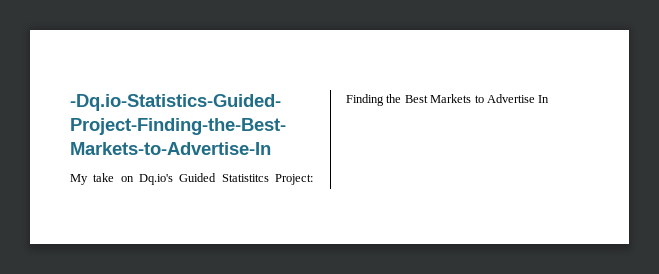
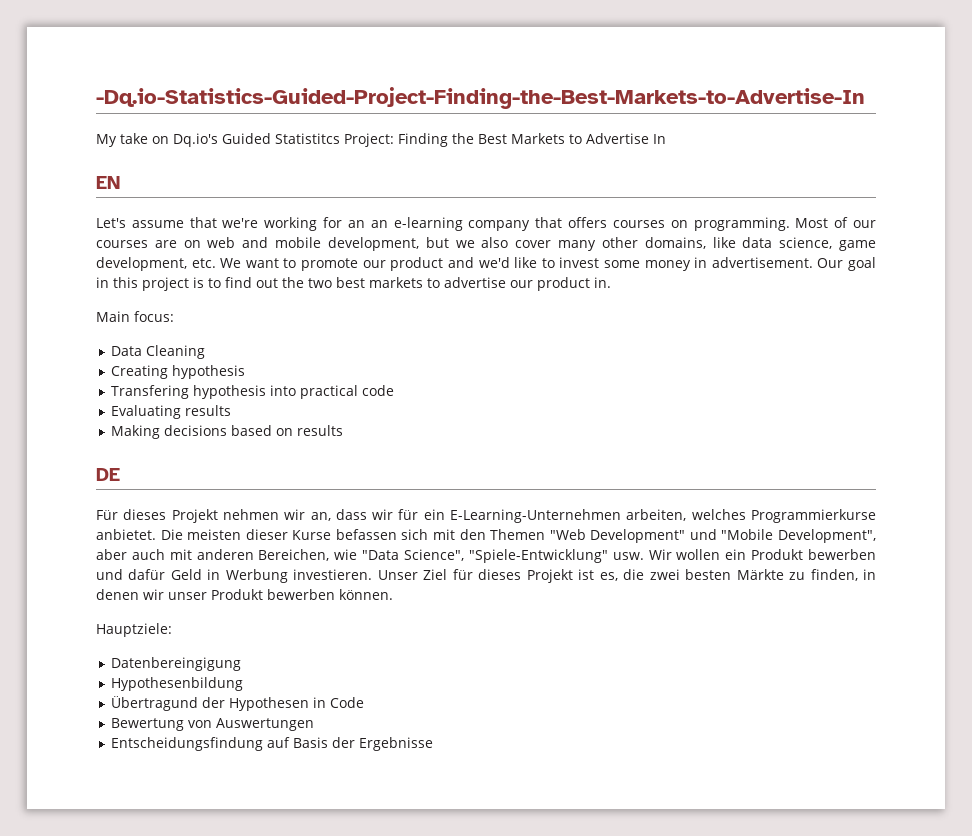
+ EN
+ Let's assume that we're working for an an e-learning company that offers courses on programming. Most of our courses are on web and mobile development, but we also cover many other domains, like data science, game development, etc. We want to promote our product and we'd like to invest some money in advertisement. Our goal in this project is to find out the two best markets to advertise our product in.
+ Main focus:
+ Data Cleaning
+ Creating hypothesis
+ Transfering hypothesis into practical code
+ Evaluating results
+ Making decisions based on results
+ DE
+ Für dieses Projekt nehmen wir an, dass wir für ein E-Learning-Unternehmen arbeiten, welches Programmierkurse anbietet. Die meisten dieser Kurse befassen sich mit den Themen "Web Development" und "Mobile Development", aber auch mit anderen Bereichen, wie "Data Science", "Spiele-Entwicklung" usw. Wir wollen ein Produkt bewerben und dafür Geld in Werbung investieren. Unser Ziel für dieses Projekt ist es, die zwei besten Märkte zu finden, in denen wir unser Produkt bewerben können.
+ Hauptziele:
+ Datenbereingigung
+ Hypothesenbildung
+ Übertragund der Hypothesen in Code
+ Bewertung von Auswertungen
+ Entscheidungsfindung auf Basis der Ergebnisse

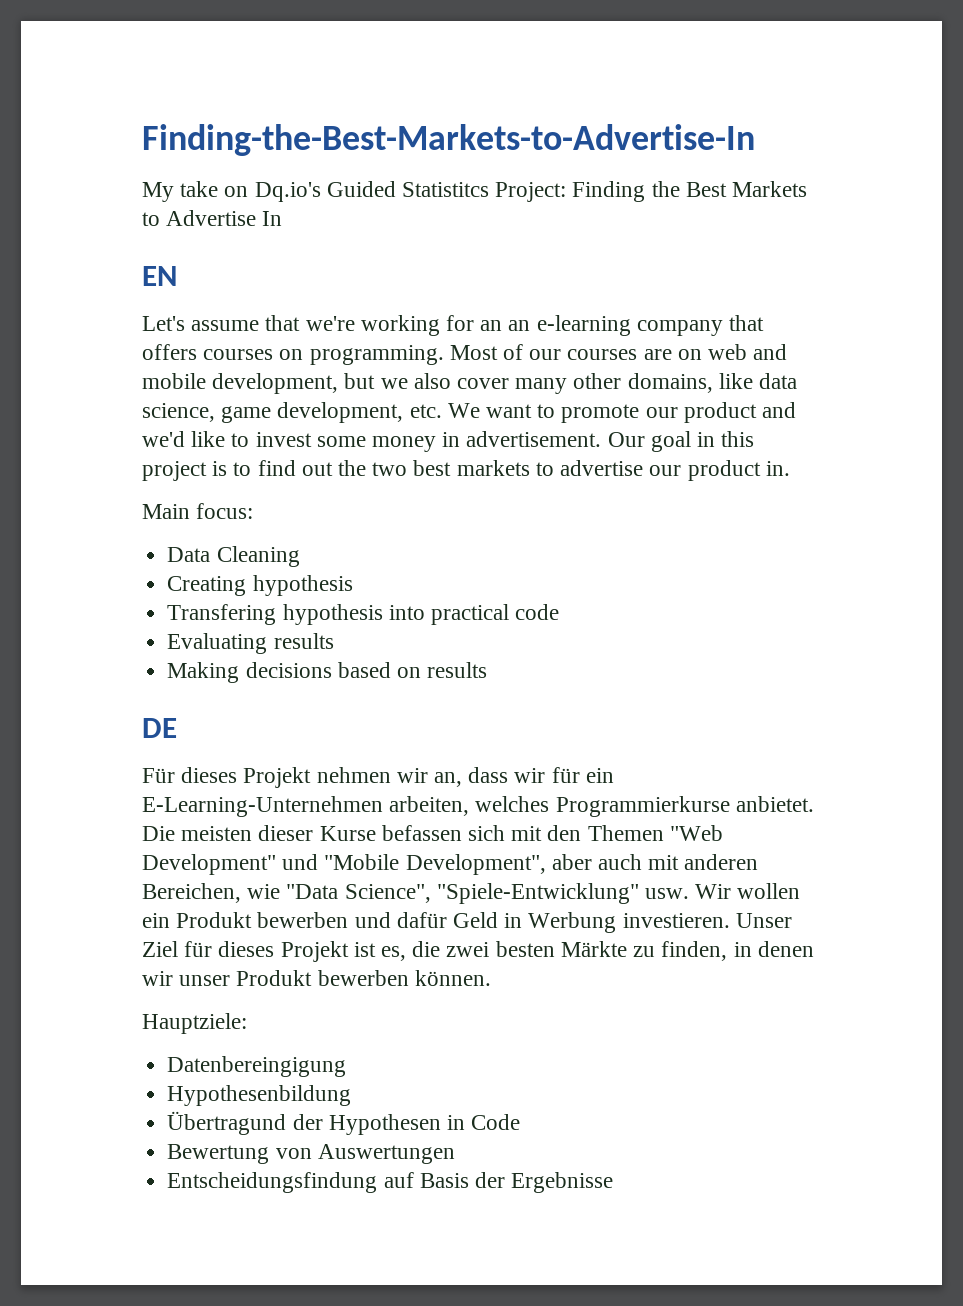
- -Dq.io-Statistics-Guided-Project-Finding-the-Best-Markets-to-Advertise-In
+ Finding-the-Best-Markets-to-Advertise-In

